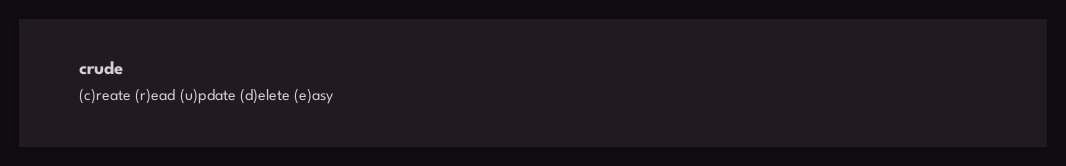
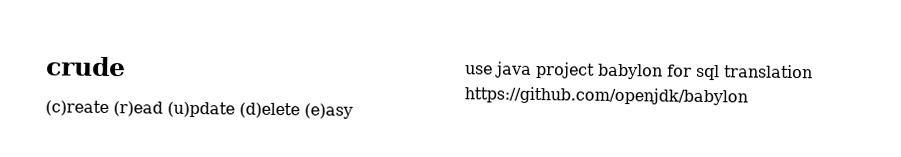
+ use java project babylon for sql translation https://github.com/openjdk/babylon

